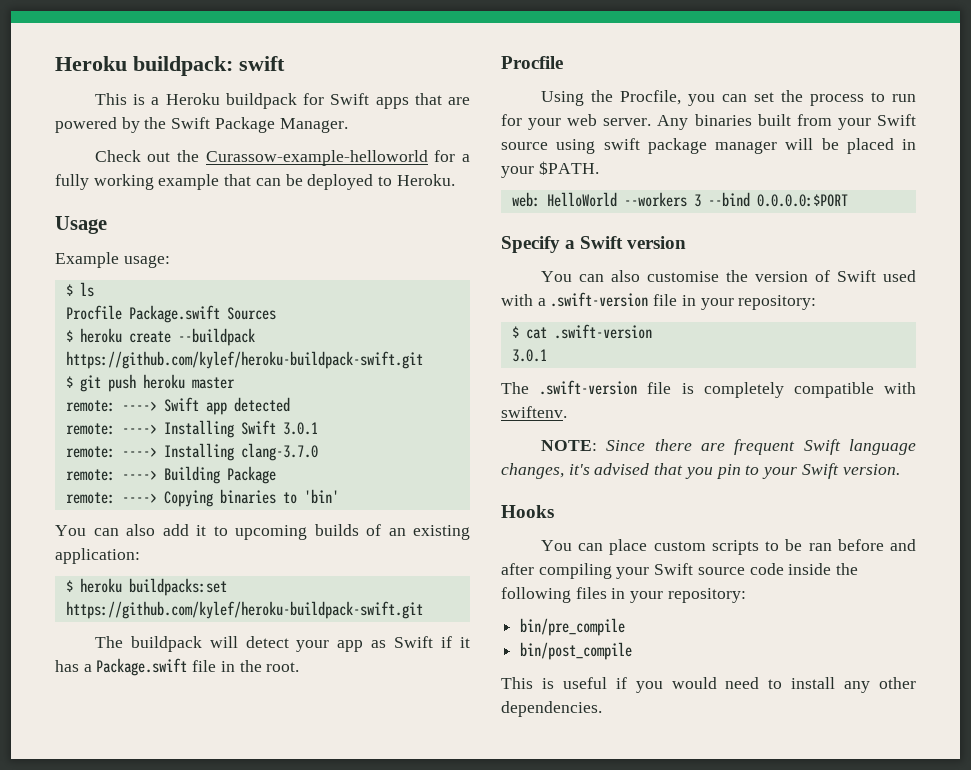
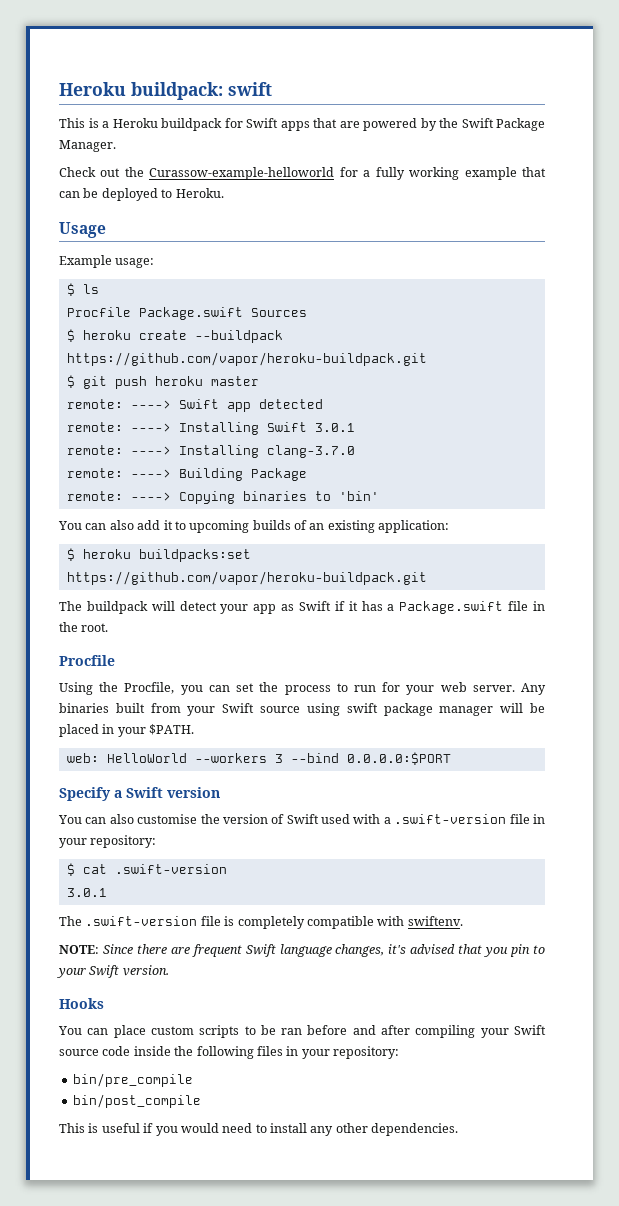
- $ heroku create --buildpack https://github.com/kylef/heroku-buildpack-swift.git
+ $ heroku create --buildpack https://github.com/vapor/heroku-buildpack.git
- $ heroku buildpacks:set https://github.com/kylef/heroku-buildpack-swift.git
+ $ heroku buildpacks:set https://github.com/vapor/heroku-buildpack.git

